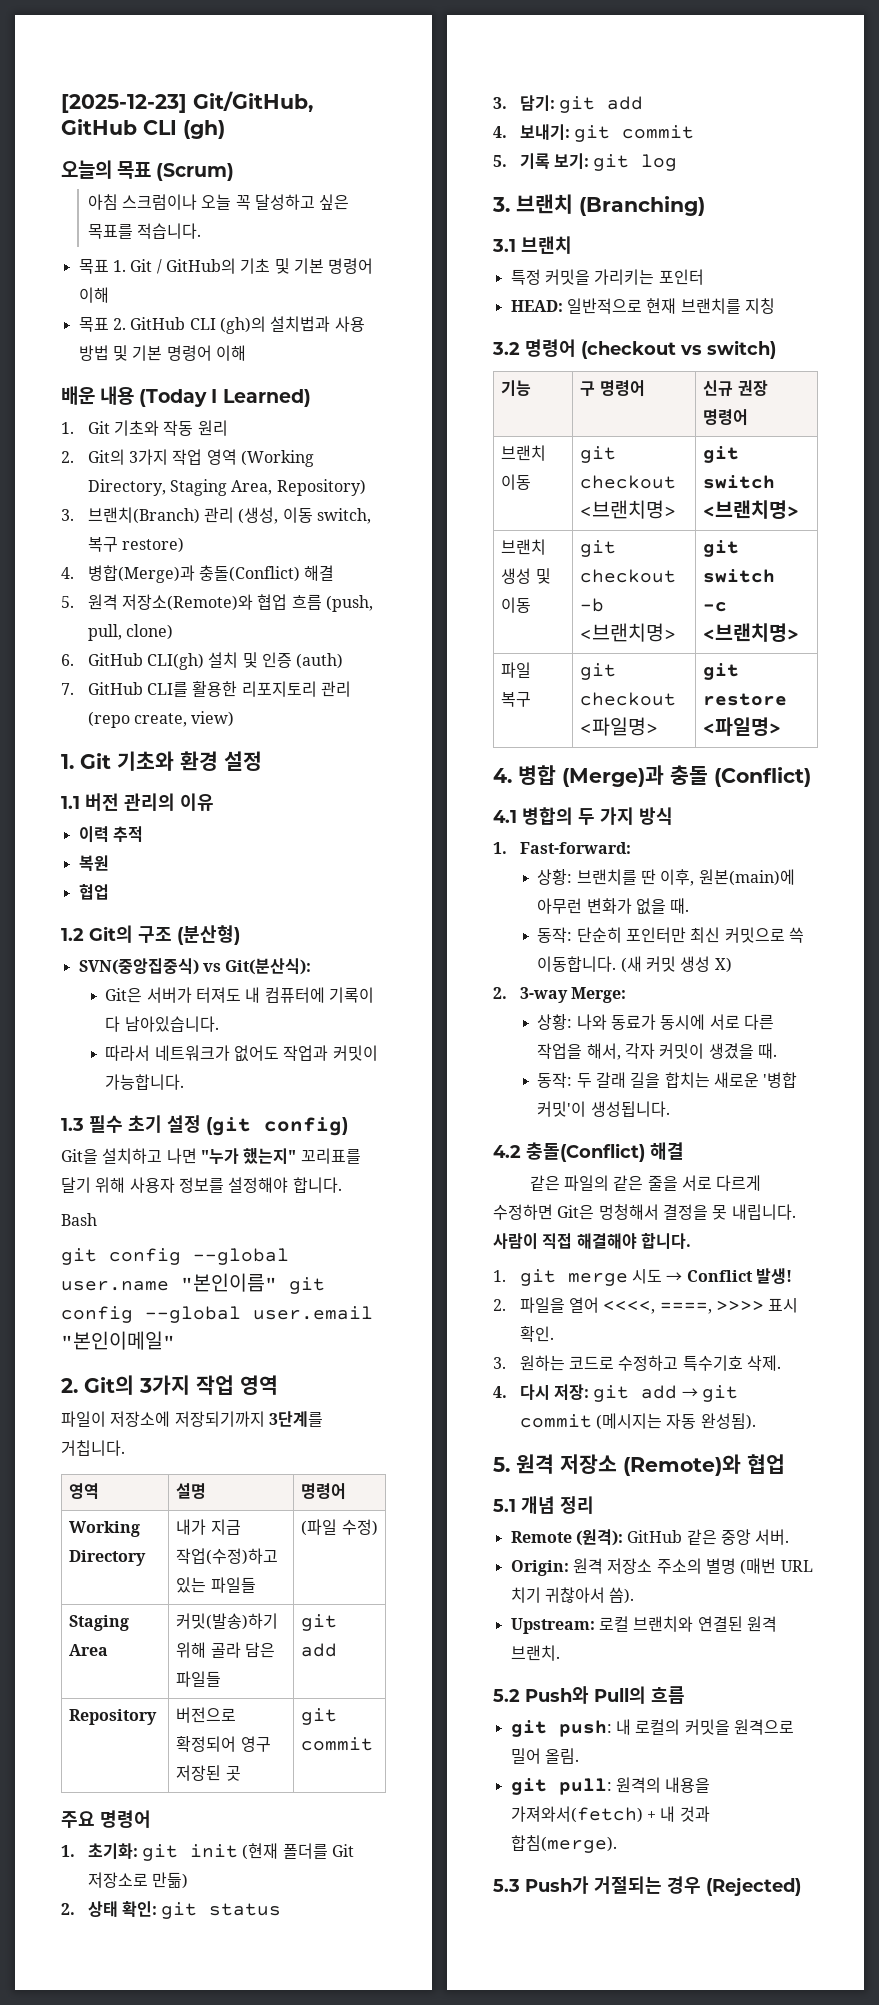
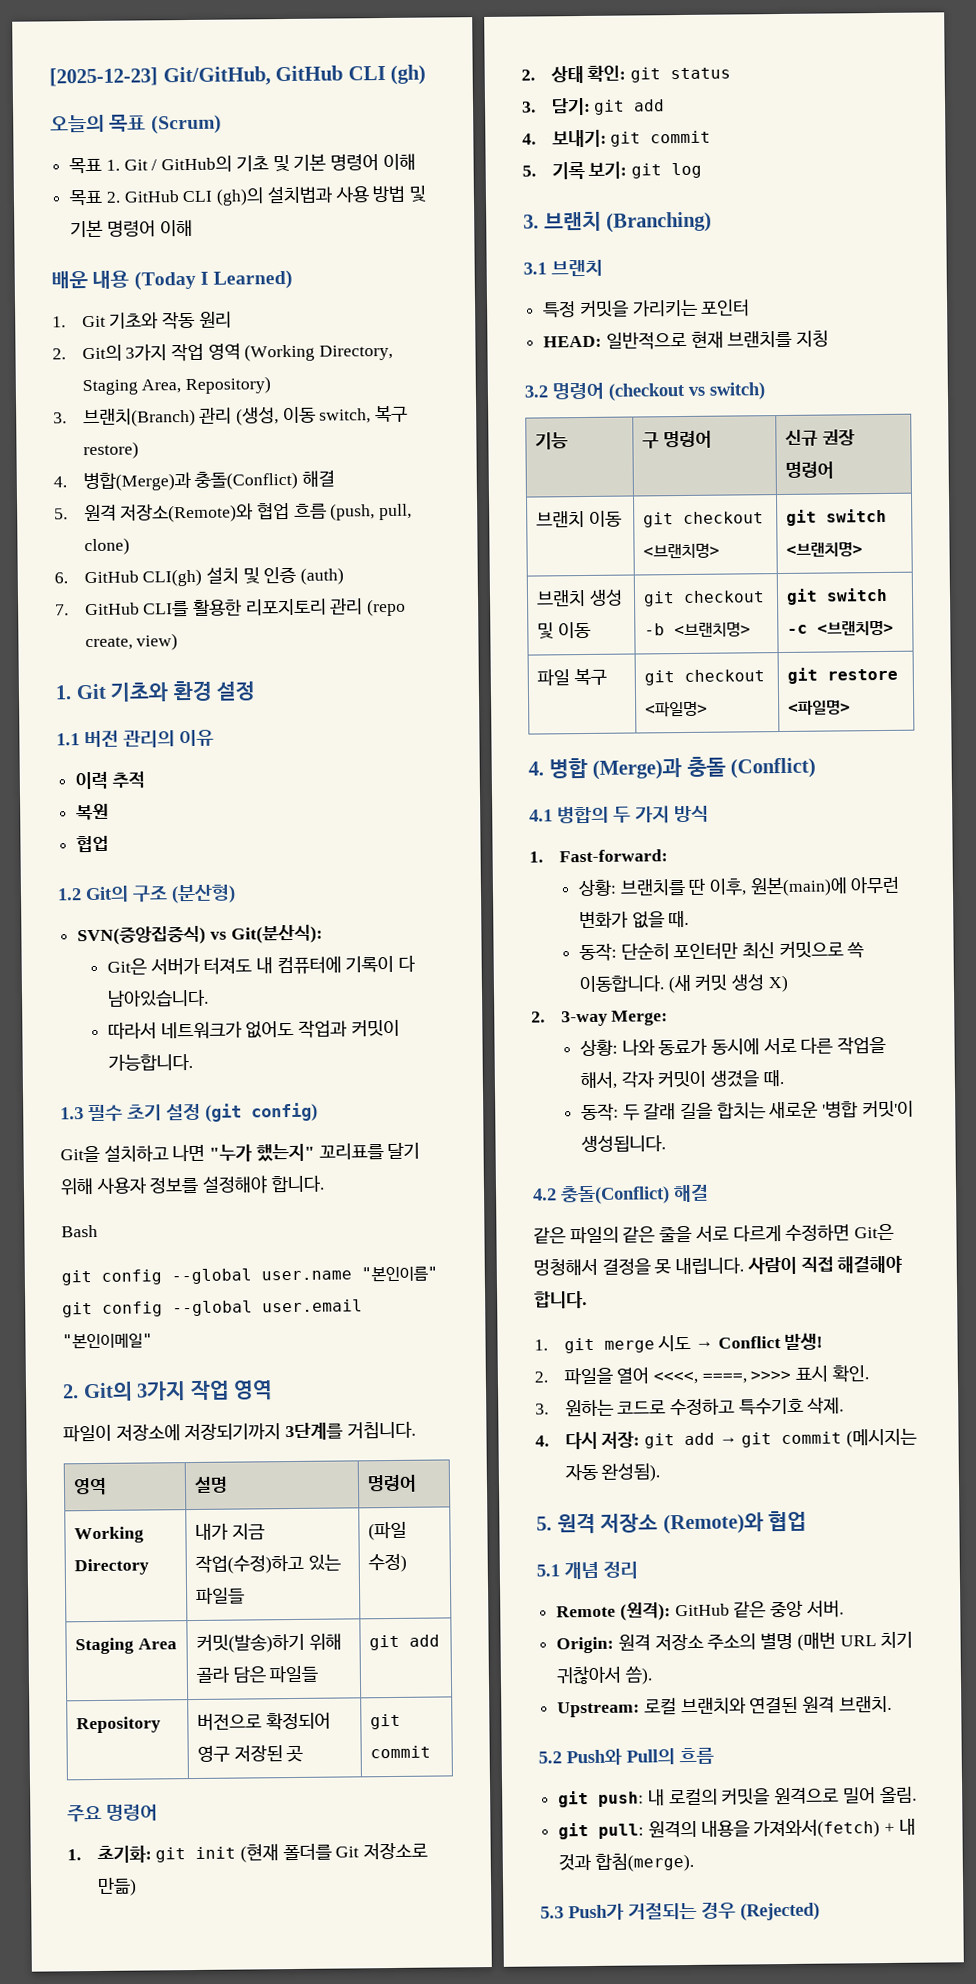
- 아침 스크럼이나 오늘 꼭 달성하고 싶은 목표를 적습니다.

